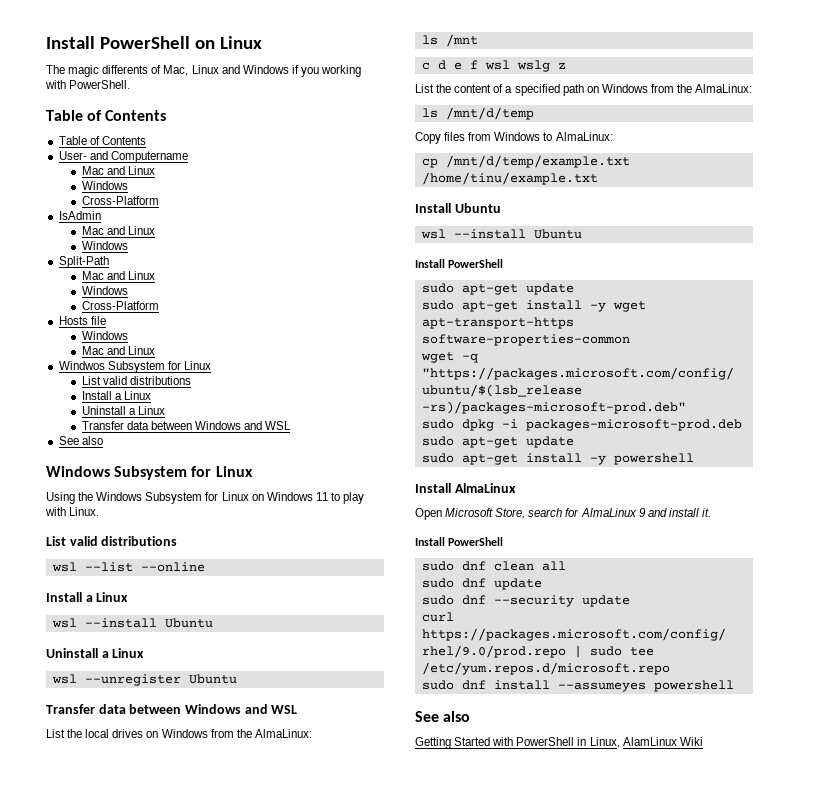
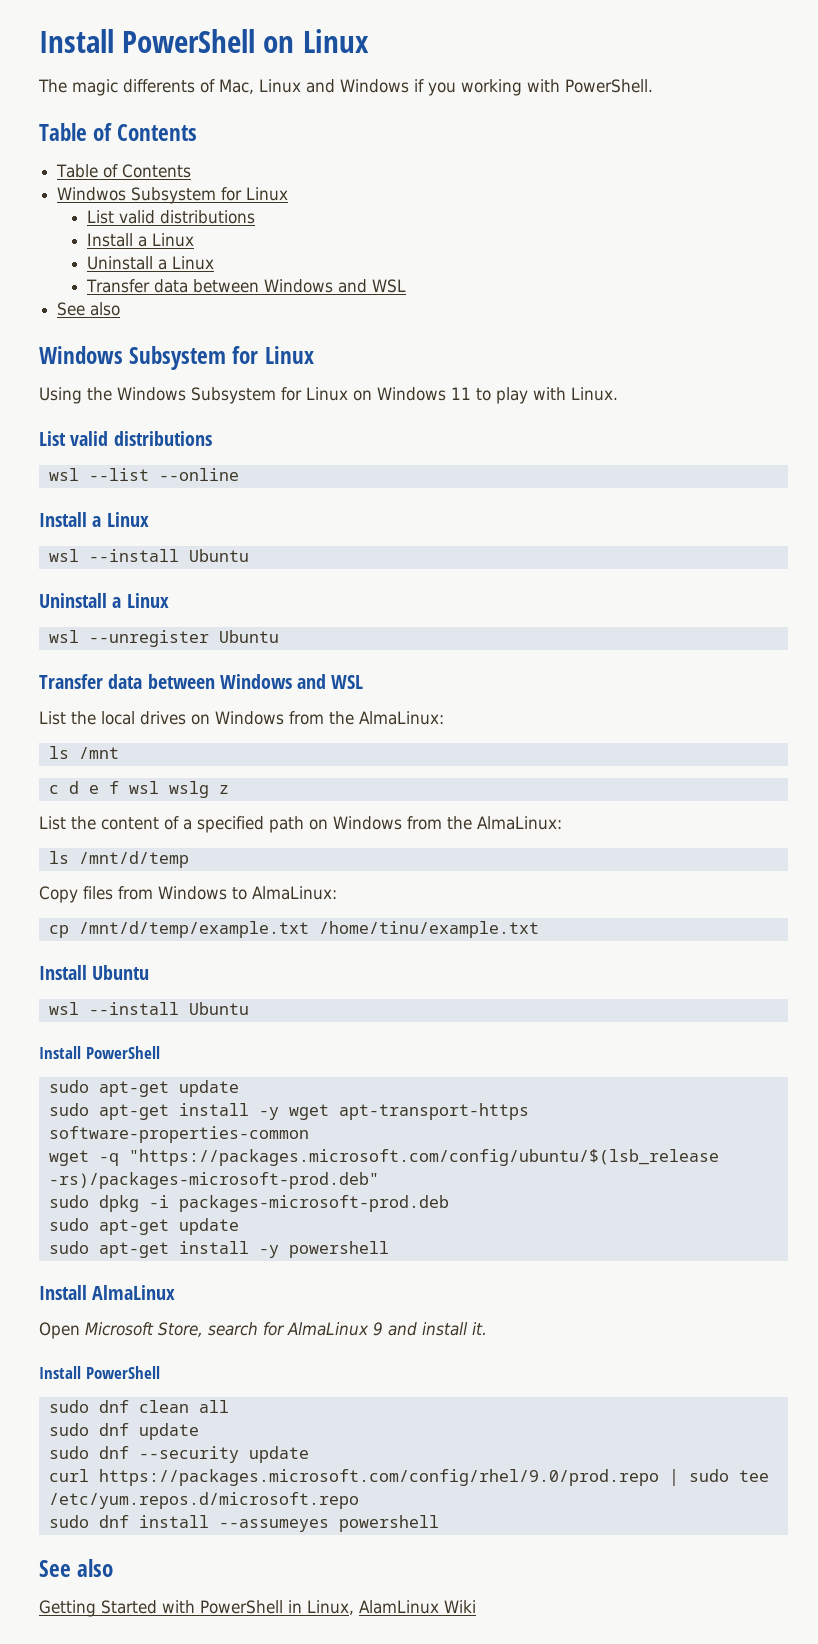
- User- and Computername
- Mac and Linux
- Windows
- Cross-Platform
- IsAdmin
- Mac and Linux
- Windows
- Split-Path
- Mac and Linux
- Windows
- Cross-Platform
- Hosts file
- Windows
- Mac and Linux

